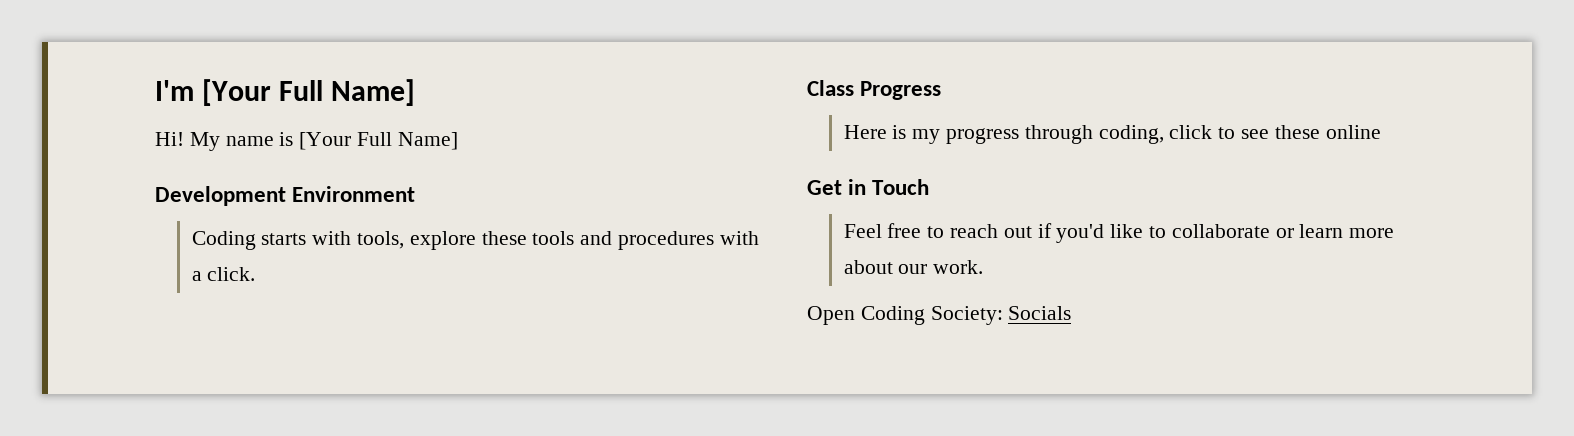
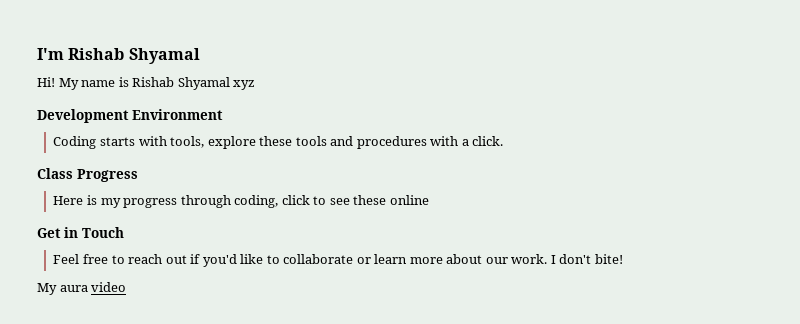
- I'm [Your Full Name]
+ I'm Rishab Shyamal
- My name is [Your Full Name]
+ My name is Rishab Shyamal xyz
- Feel free to reach out if you'd like to collaborate or learn more about our work.
- Open Coding Society: Socials
+ Feel free to reach out if you'd like to collaborate or learn more about our work. I don't bite!
+ My aura video

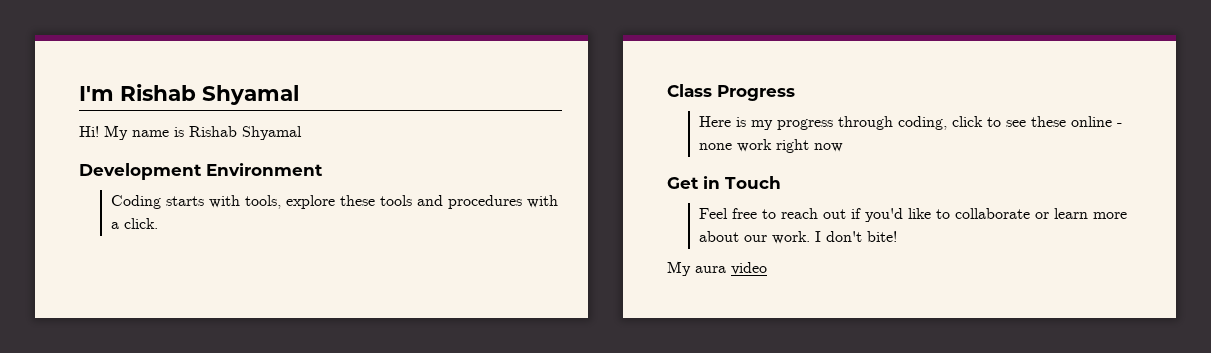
- My name is Rishab Shyamal xyz
+ My name is Rishab Shyamal
- Here is my progress through coding, click to see these online
+ Here is my progress through coding, click to see these online - none work right now

